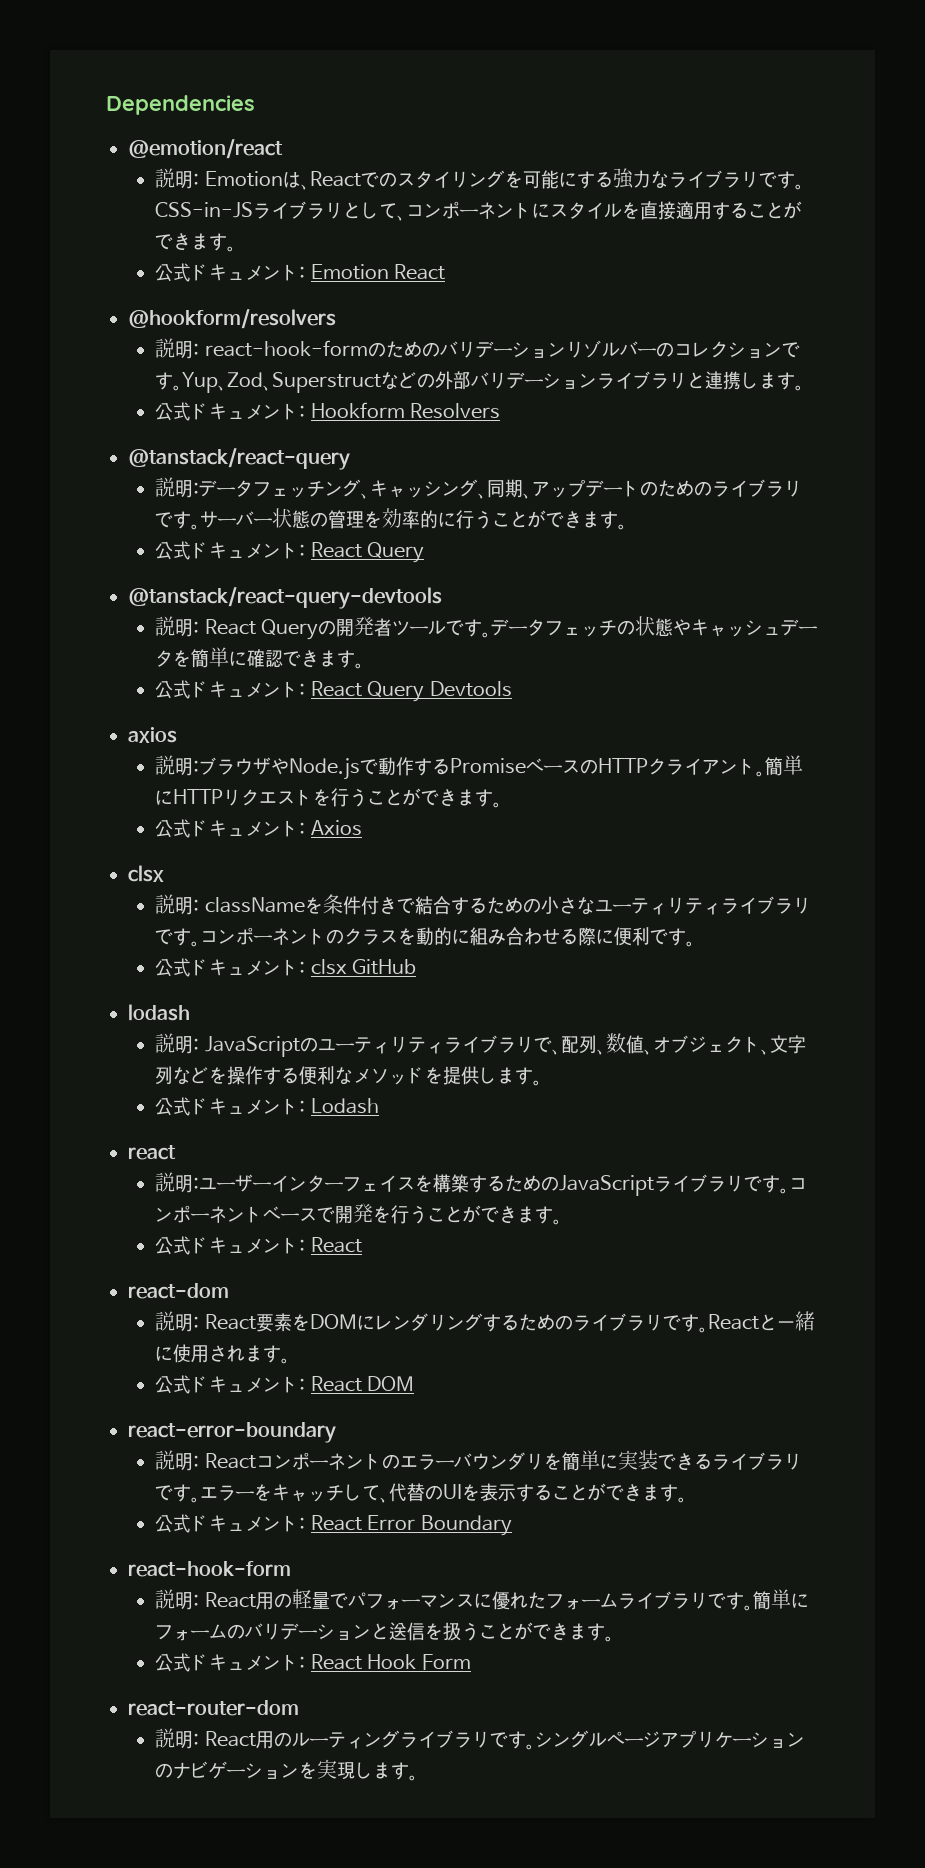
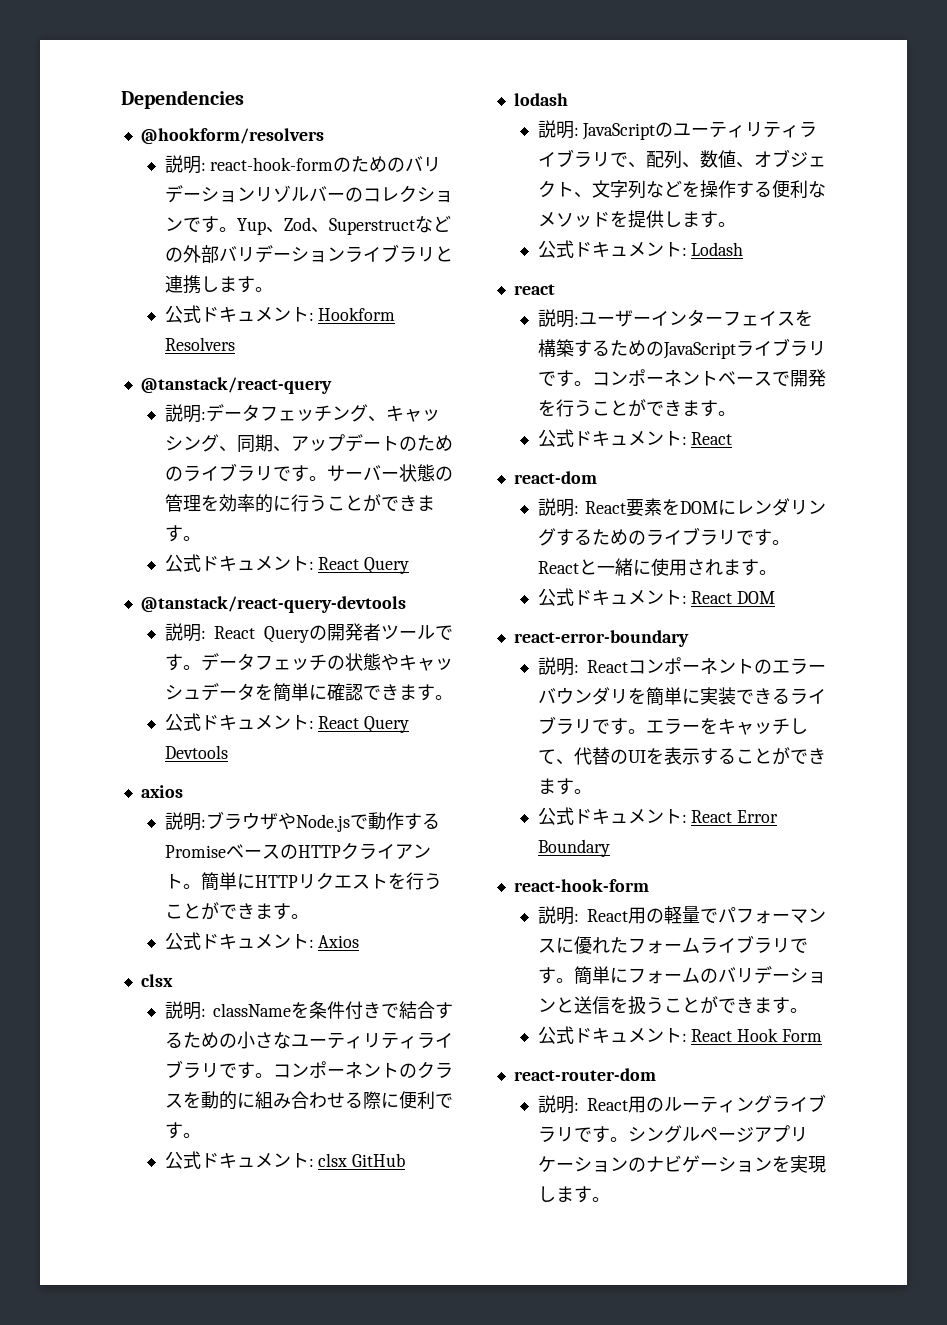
- @emotion/react
- 説明: Emotionは、Reactでのスタイリングを可能にする強力なライブラリです。CSS-in-JSライブラリとして、コンポーネントにスタイルを直接適用することができます。
- 公式ドキュメント: Emotion React

